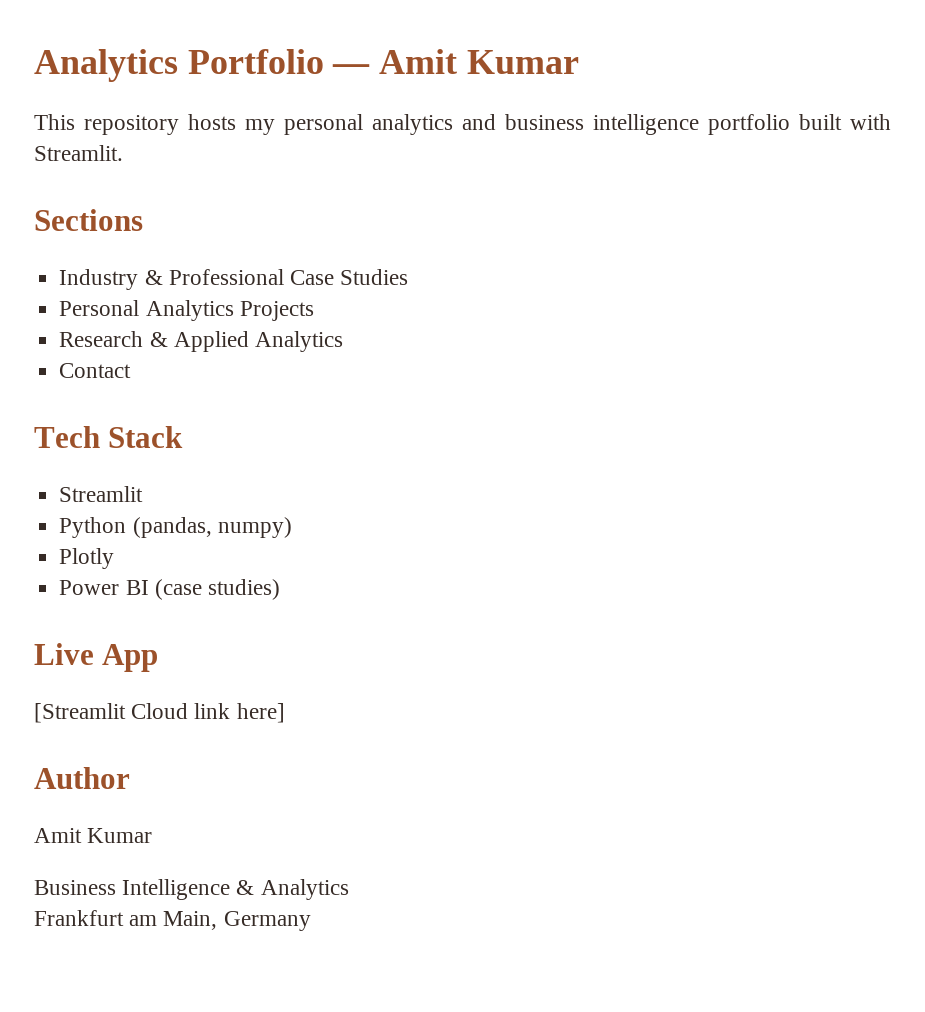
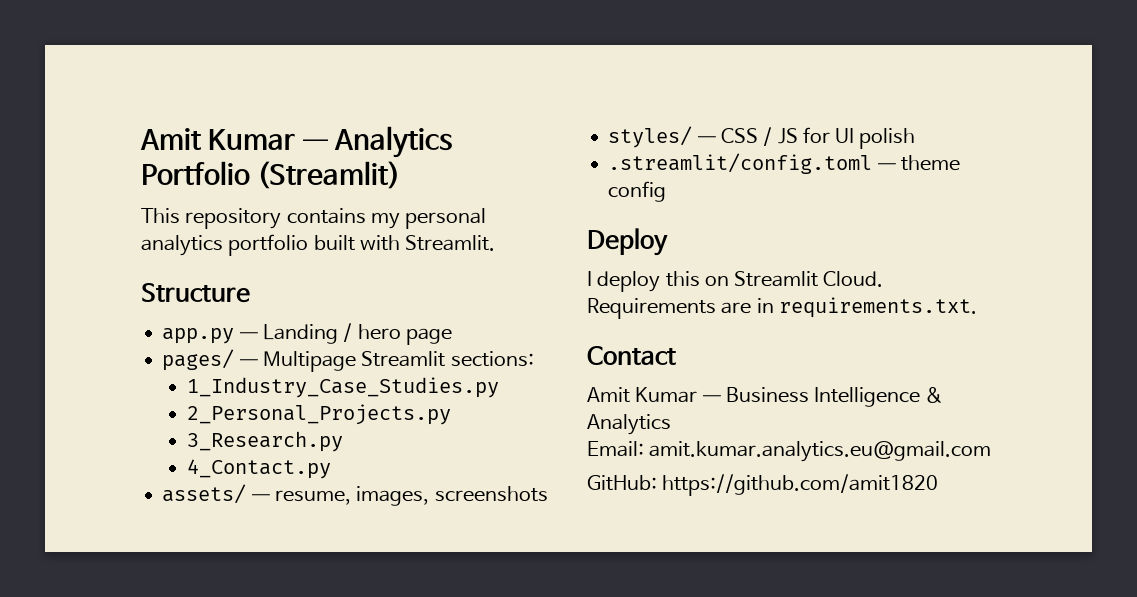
- Analytics Portfolio — Amit Kumar
+ Amit Kumar — Analytics Portfolio (Streamlit)
- This repository hosts my personal analytics and business intelligence portfolio built with Streamlit.
+ This repository contains my personal analytics portfolio built with Streamlit.
- Sections
- Industry & Professional Case Studies
- Personal Analytics Projects
- Research & Applied Analytics
+ Structure
+ app.py — Landing / hero page
+ pages/ — Multipage Streamlit sections:
+ 1_Industry_Case_Studies.py
+ 2_Personal_Projects.py
+ 3_Research.py
+ 4_Contact.py
+ assets/ — resume, images, screenshots
+ styles/ — CSS / JS for UI polish
+ .streamlit/config.toml — theme config
+ Deploy
+ I deploy this on Streamlit Cloud. Requirements are in requirements.txt.
  Contact
- Tech Stack
- Streamlit
- Python (pandas, numpy)
- Plotly
- Power BI (case studies)
- Live App
- [Streamlit Cloud link here]
- Author
- Amit Kumar
- Business Intelligence & Analytics
+ Amit Kumar — Business Intelligence & Analytics
- Frankfurt am Main, Germany
+ Email: amit.kumar.analytics.eu@gmail.com
+ GitHub: https://github.com/amit1820

